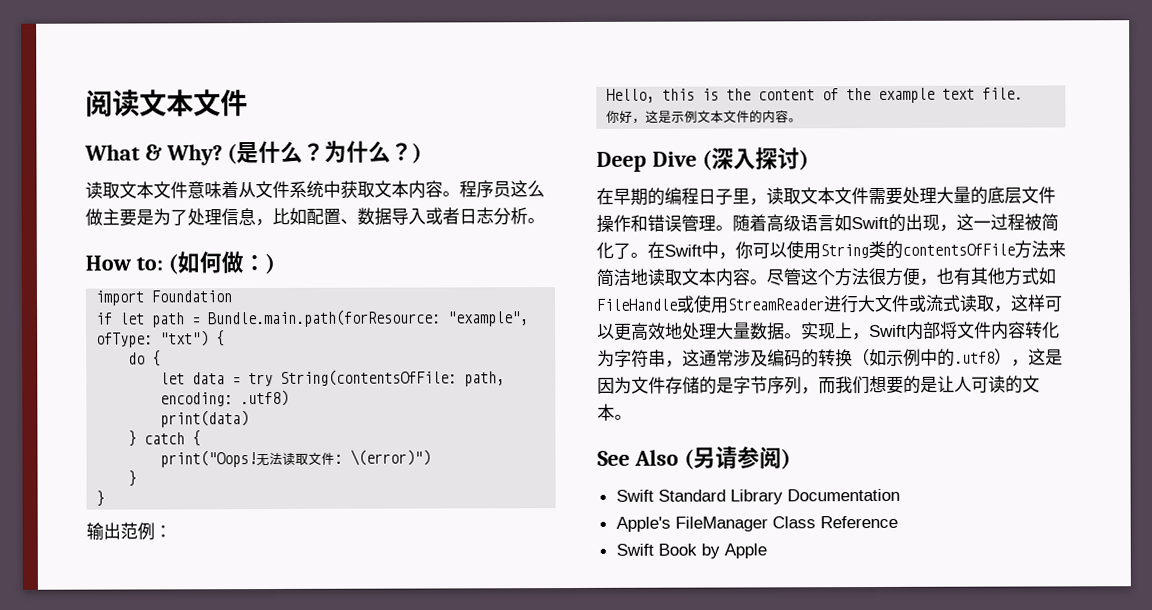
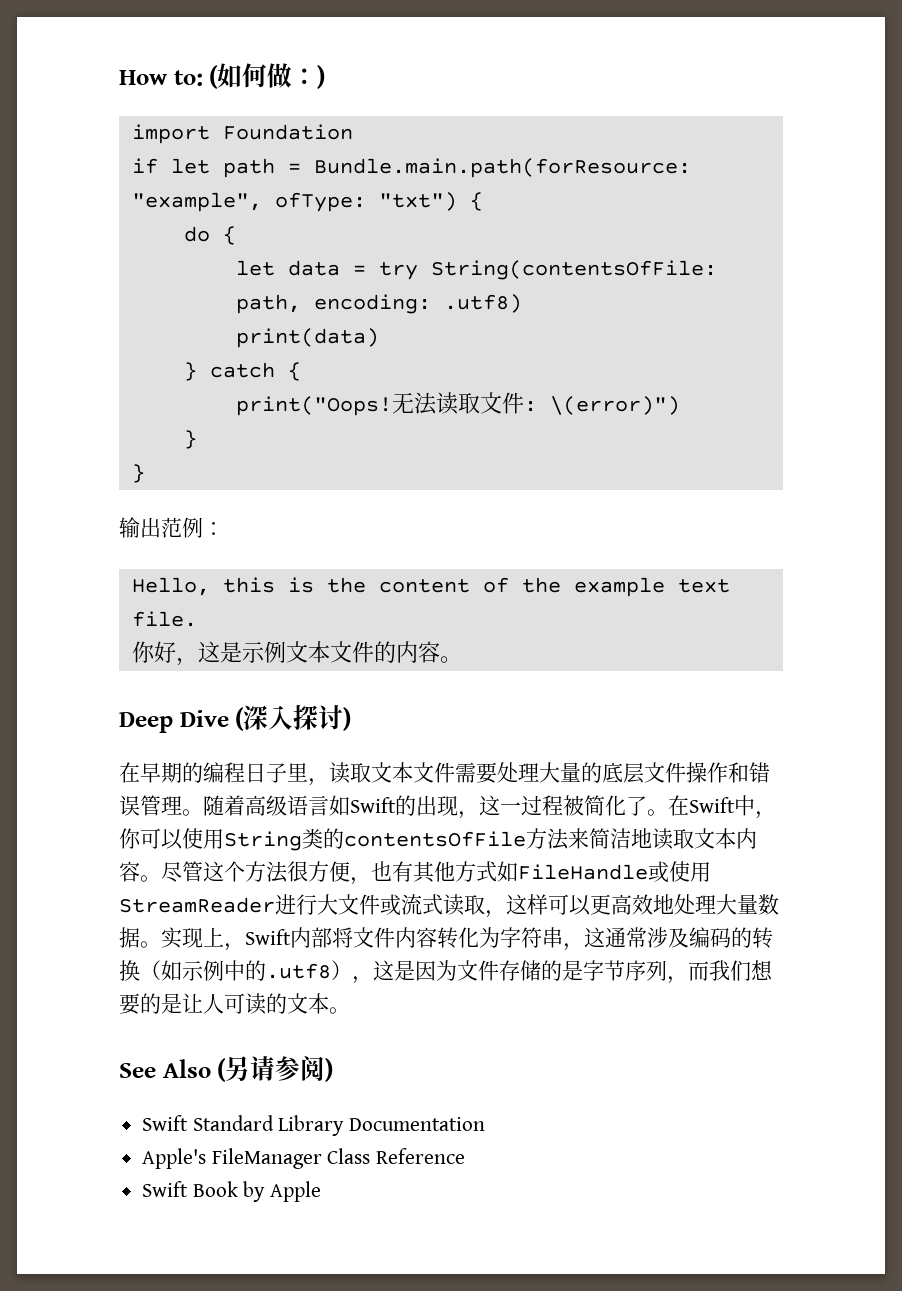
- 阅读文本文件
- What & Why? (是什么？为什么？)
- 读取文本文件意味着从文件系统中获取文本内容。程序员这么做主要是为了处理信息，比如配置、数据导入或者日志分析。

